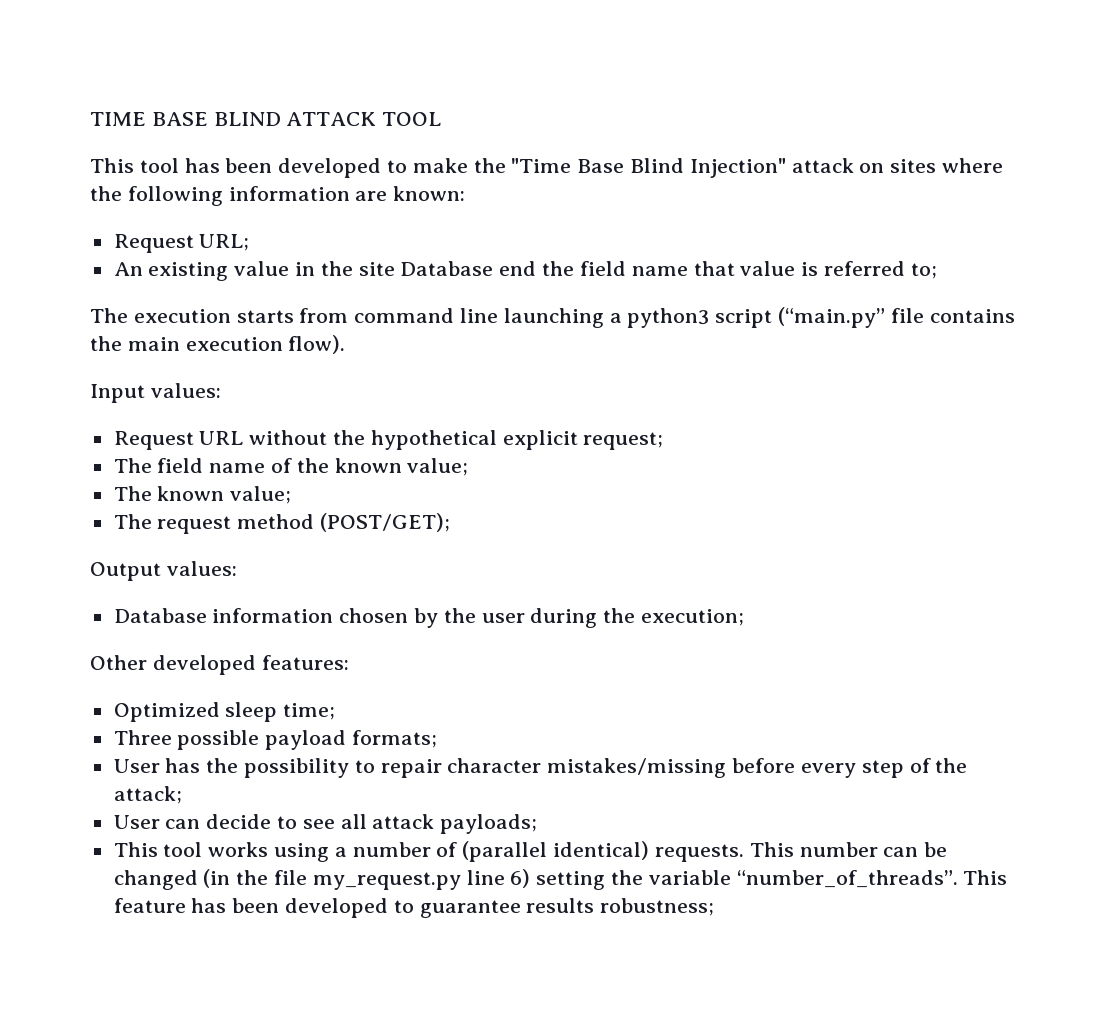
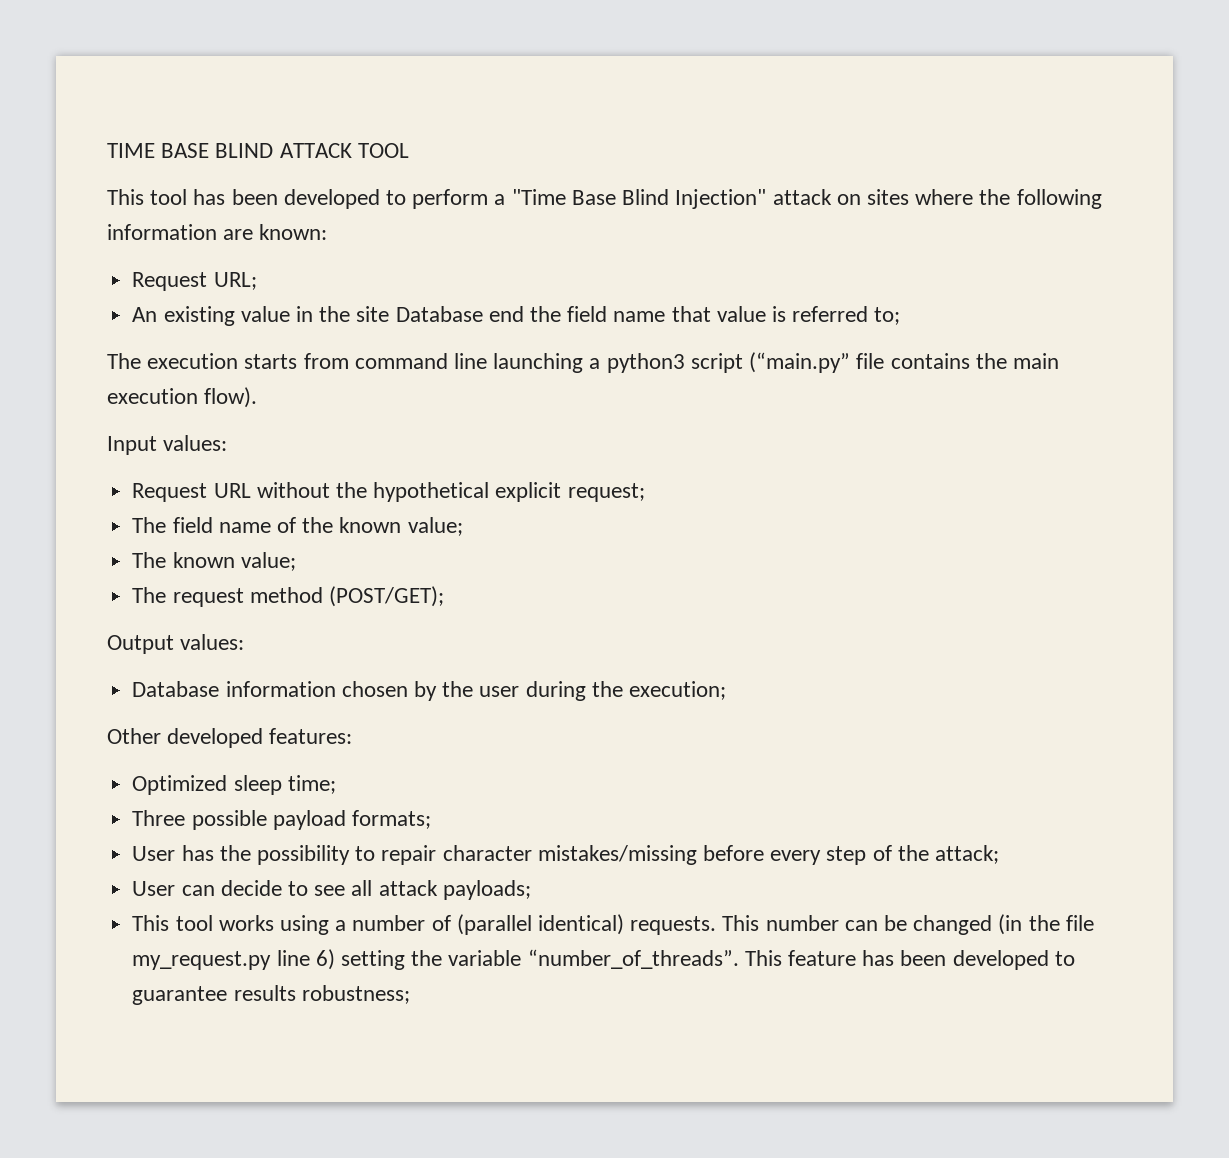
- This tool has been developed to make the "Time Base Blind Injection" attack on sites where the following information are known:
+ This tool has been developed to perform a "Time Base Blind Injection" attack on sites where the following information are known:

